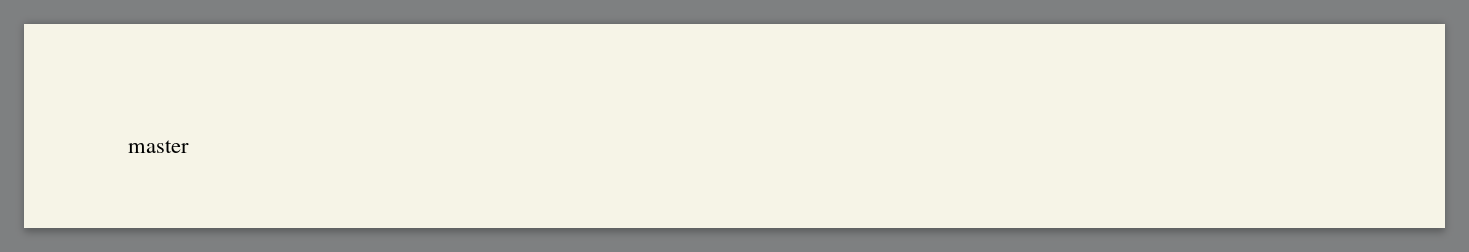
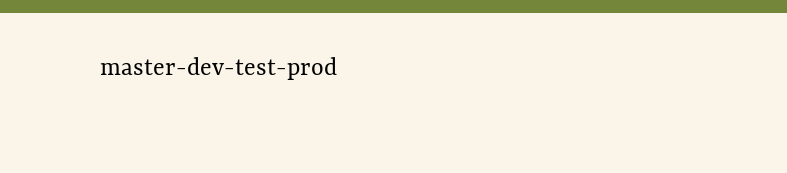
- master
+ master-dev-test-prod

